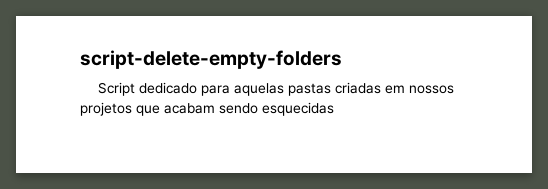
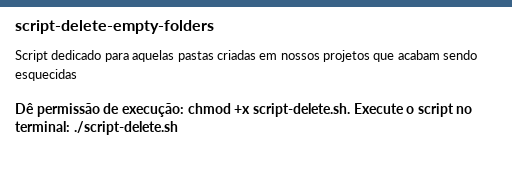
+ Dê permissão de execução: chmod +x script-delete.sh. Execute o script no terminal: ./script-delete.sh

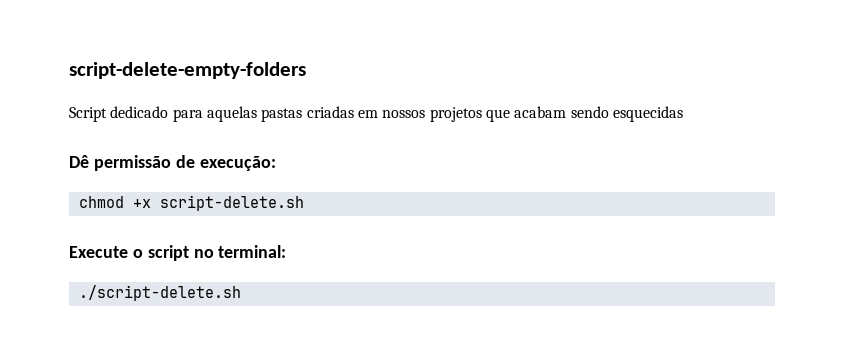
- Dê permissão de execução: chmod +x script-delete.sh. Execute o script no terminal: ./script-delete.sh
+ Dê permissão de execução:
+ chmod +x script-delete.sh
+ Execute o script no terminal:
+ ./script-delete.sh

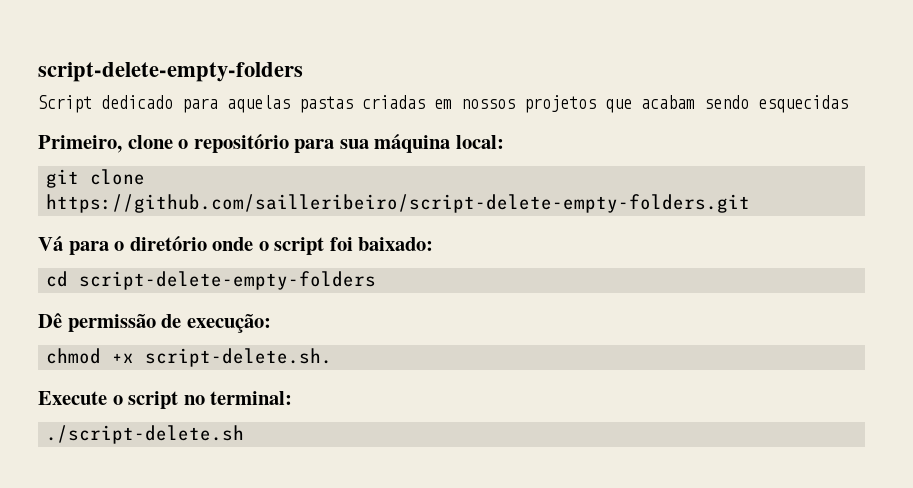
+ Primeiro, clone o repositório para sua máquina local:
+ git clone https://github.com/sailleribeiro/script-delete-empty-folders.git
+ Vá para o diretório onde o script foi baixado:
+ cd script-delete-empty-folders
- chmod +x script-delete.sh
+ chmod +x script-delete.sh.

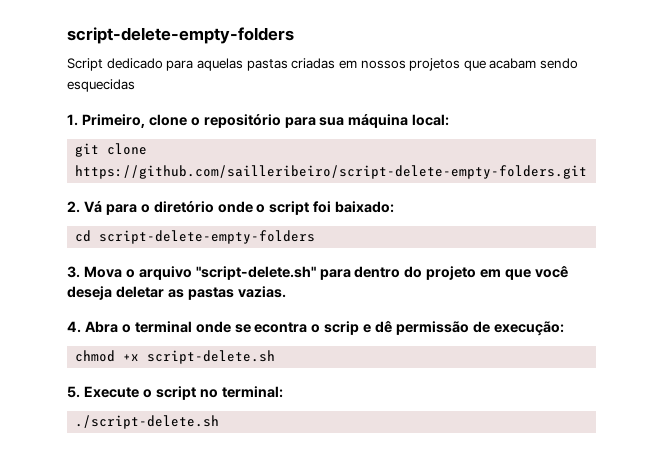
- Primeiro, clone o repositório para sua máquina local:
+ 1. Primeiro, clone o repositório para sua máquina local:
- Vá para o diretório onde o script foi baixado:
+ 2. Vá para o diretório onde o script foi baixado:
- Dê permissão de execução:
+ 3. Mova o arquivo "script-delete.sh" para dentro do projeto em que você deseja deletar as pastas vazias.
+ 4. Abra o terminal onde se econtra o scrip e dê permissão de execução:
- chmod +x script-delete.sh.
- Execute o script no terminal:
+ chmod +x script-delete.sh
+ 5. Execute o script no terminal:

